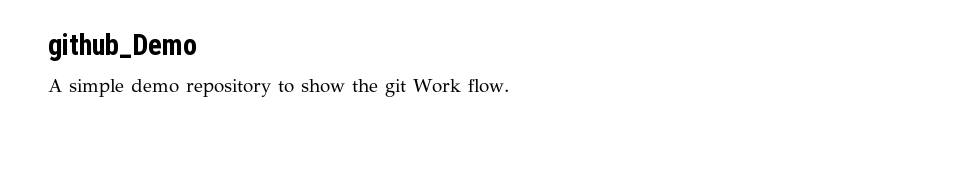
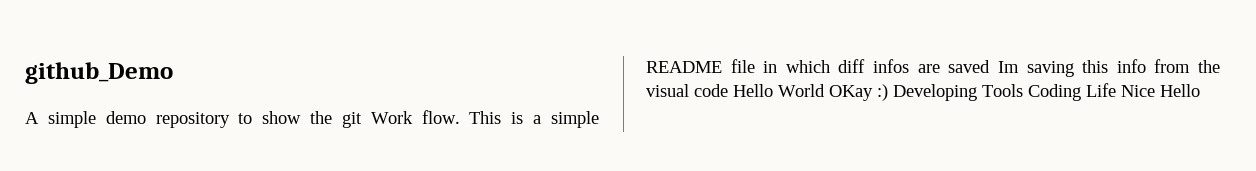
+ This is a simple README file in which diff infos are saved Im saving this info from the visual code Hello World OKay :) Developing Tools Coding Life Nice Hello

